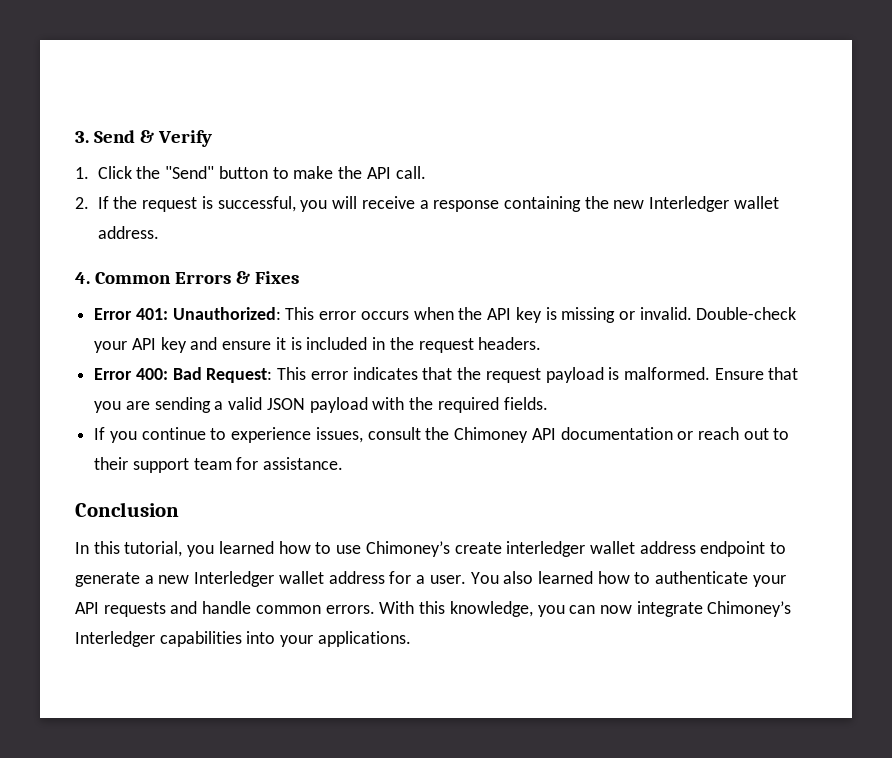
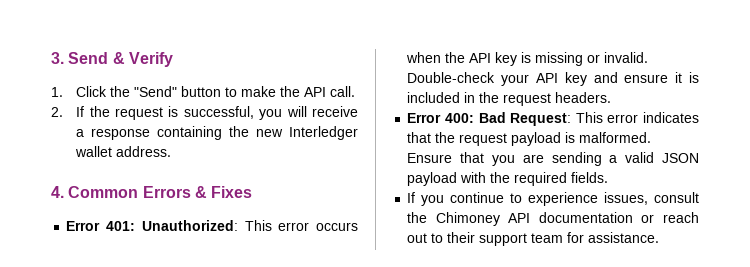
- Conclusion
- In this tutorial, you learned how to use Chimoney’s create interledger wallet address endpoint to generate a new Interledger wallet address for a user. You also learned how to authenticate your API requests and handle common errors. With this knowledge, you can now integrate Chimoney’s Interledger capabilities into your applications.

